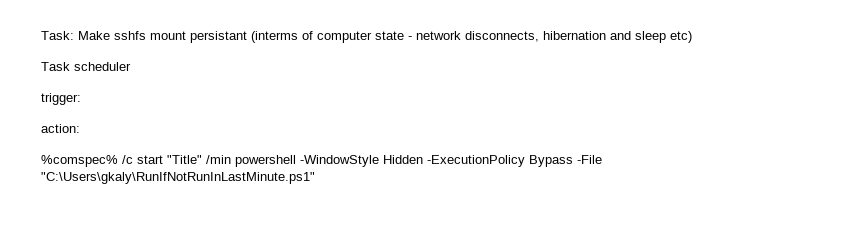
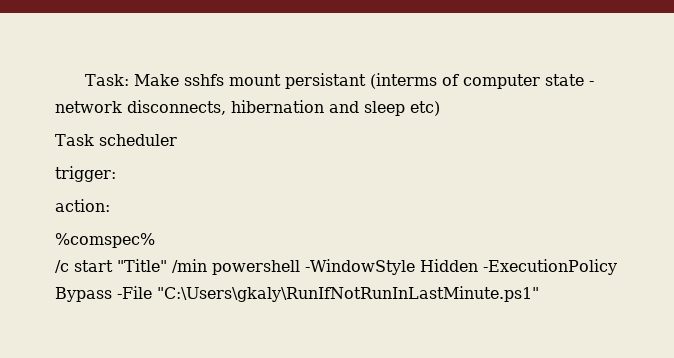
- %comspec% /c start "Title" /min powershell -WindowStyle Hidden -ExecutionPolicy Bypass -File "C:\Users\gkaly\RunIfNotRunInLastMinute.ps1"
+ %comspec%
+ /c start "Title" /min powershell -WindowStyle Hidden -ExecutionPolicy Bypass -File "C:\Users\gkaly\RunIfNotRunInLastMinute.ps1"

